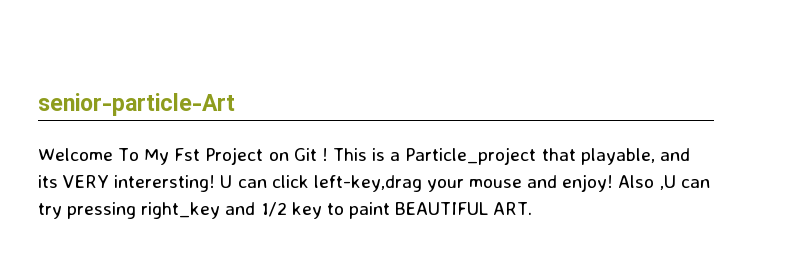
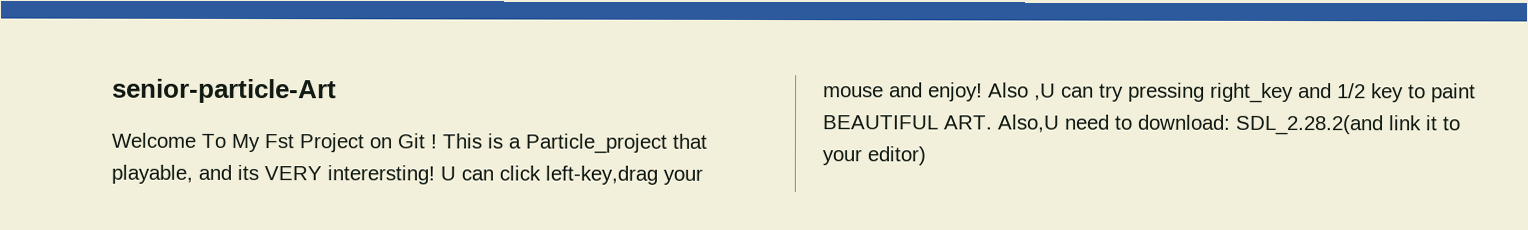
- Also ,U can try pressing right_key and 1/2 key to paint BEAUTIFUL ART.
+ Also ,U can try pressing right_key and 1/2 key to paint BEAUTIFUL ART. Also,U need to download: SDL_2.28.2(and link it to your editor)

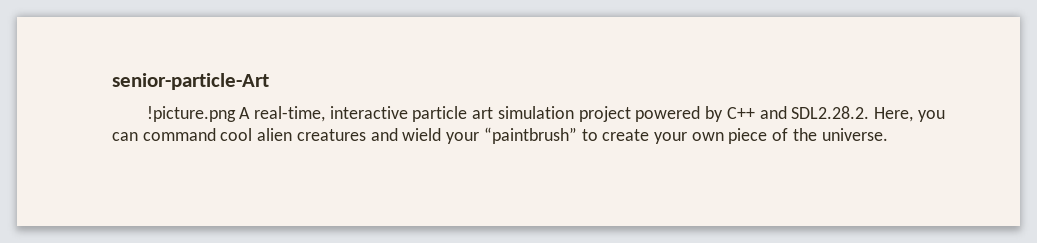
- Welcome To My Fst Project on Git ! This is a Particle_project that playable, and its VERY interersting! U can click left-key,drag your mouse and enjoy! Also ,U can try pressing right_key and 1/2 key to paint BEAUTIFUL ART. Also,U need to download: SDL_2.28.2(and link it to your editor)
+ !picture.png A real-time, interactive particle art simulation project powered by C++ and SDL2.28.2. Here, you can command cool alien creatures and wield your “paintbrush” to create your own piece of the universe.

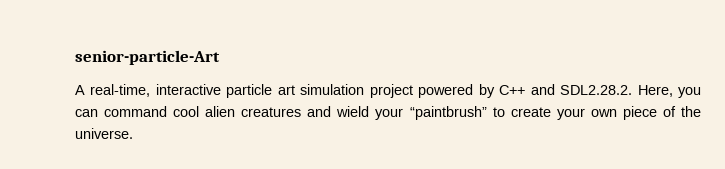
- !picture.png A real-time, interactive particle art simulation project powered by C++ and SDL2.28.2. Here, you can command cool alien creatures and wield your “paintbrush” to create your own piece of the universe.
+ A real-time, interactive particle art simulation project powered by C++ and SDL2.28.2. Here, you can command cool alien creatures and wield your “paintbrush” to create your own piece of the universe.

